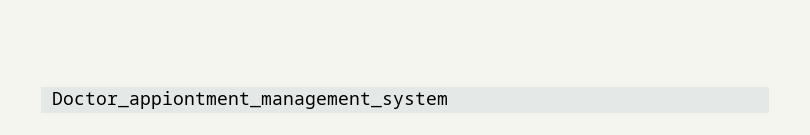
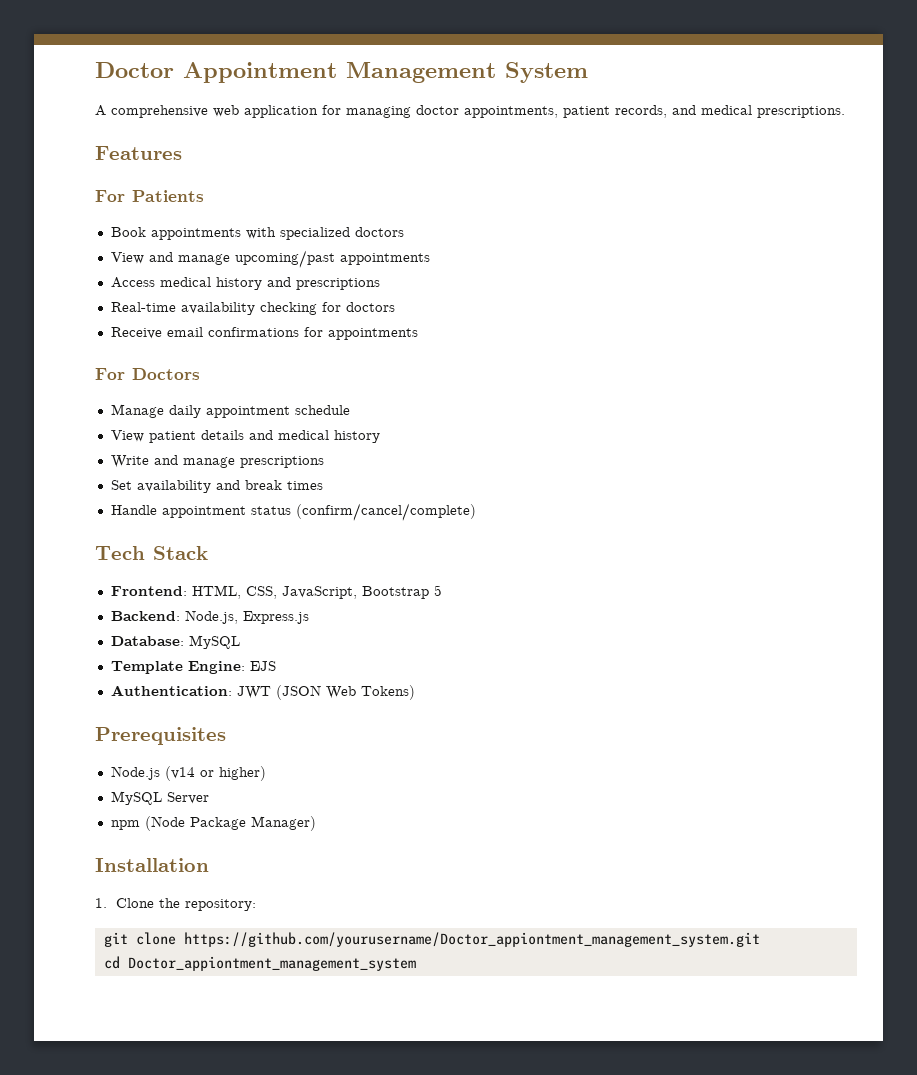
- Doctor_appiontment_management_system
+ Doctor Appointment Management System
+ A comprehensive web application for managing doctor appointments, patient records, and medical prescriptions.
+ Features
+ For Patients
+ Book appointments with specialized doctors
+ View and manage upcoming/past appointments
+ Access medical history and prescriptions
+ Real-time availability checking for doctors
+ Receive email confirmations for appointments
+ For Doctors
+ Manage daily appointment schedule
+ View patient details and medical history
+ Write and manage prescriptions
+ Set availability and break times
+ Handle appointment status (confirm/cancel/complete)
+ Tech Stack
+ Frontend: HTML, CSS, JavaScript, Bootstrap 5
+ Backend: Node.js, Express.js
+ Database: MySQL
+ Template Engine: EJS
+ Authentication: JWT (JSON Web Tokens)
+ Prerequisites
+ Node.js (v14 or higher)
+ MySQL Server
+ npm (Node Package Manager)
+ Installation
+ 1. Clone the repository:
+ git clone https://github.com/yourusername/Doctor_appiontment_management_system.git
+ cd Doctor_appiontment_management_system

